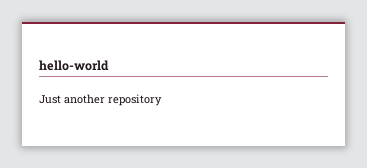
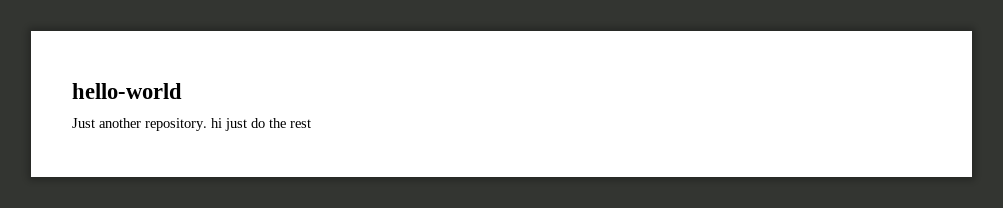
- Just another repository
+ Just another repository. hi just do the rest

